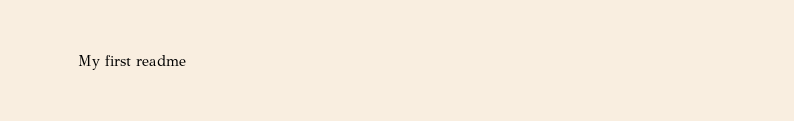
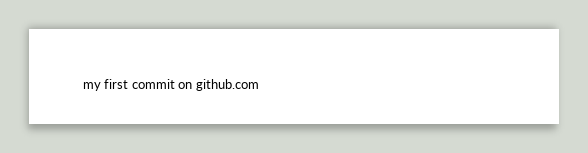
- My first readme
+ my first commit on github.com

